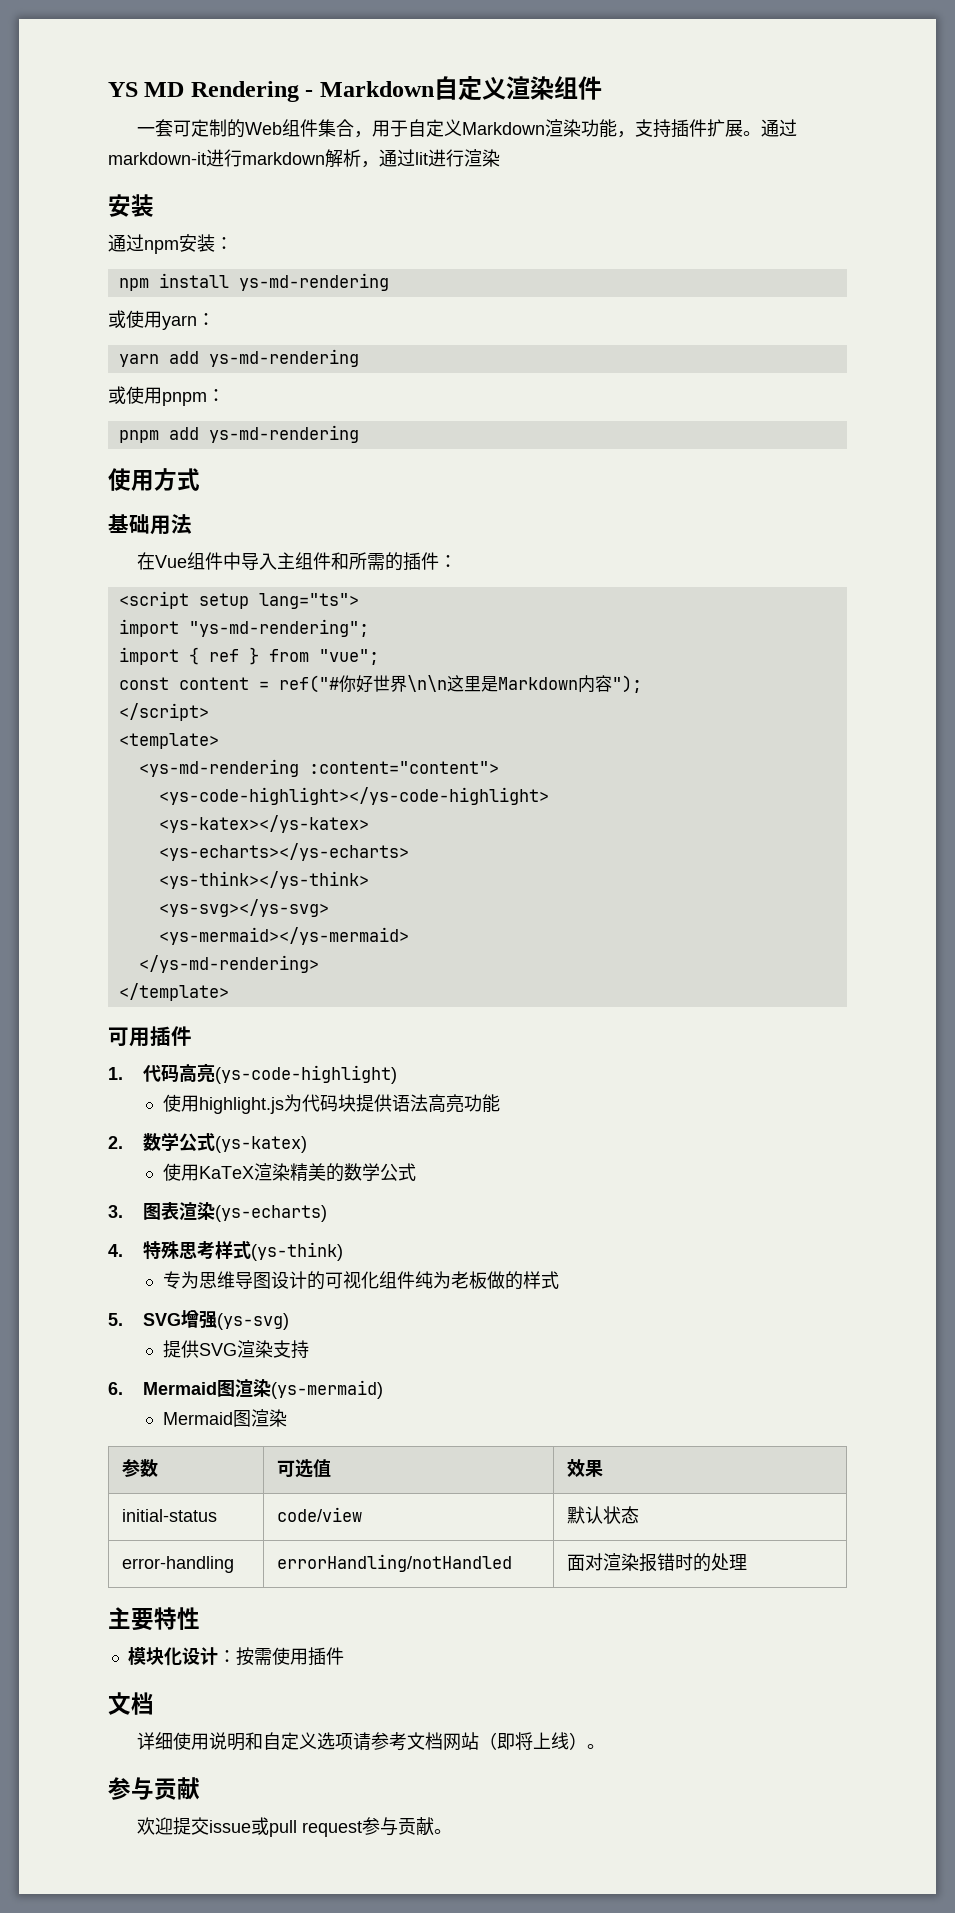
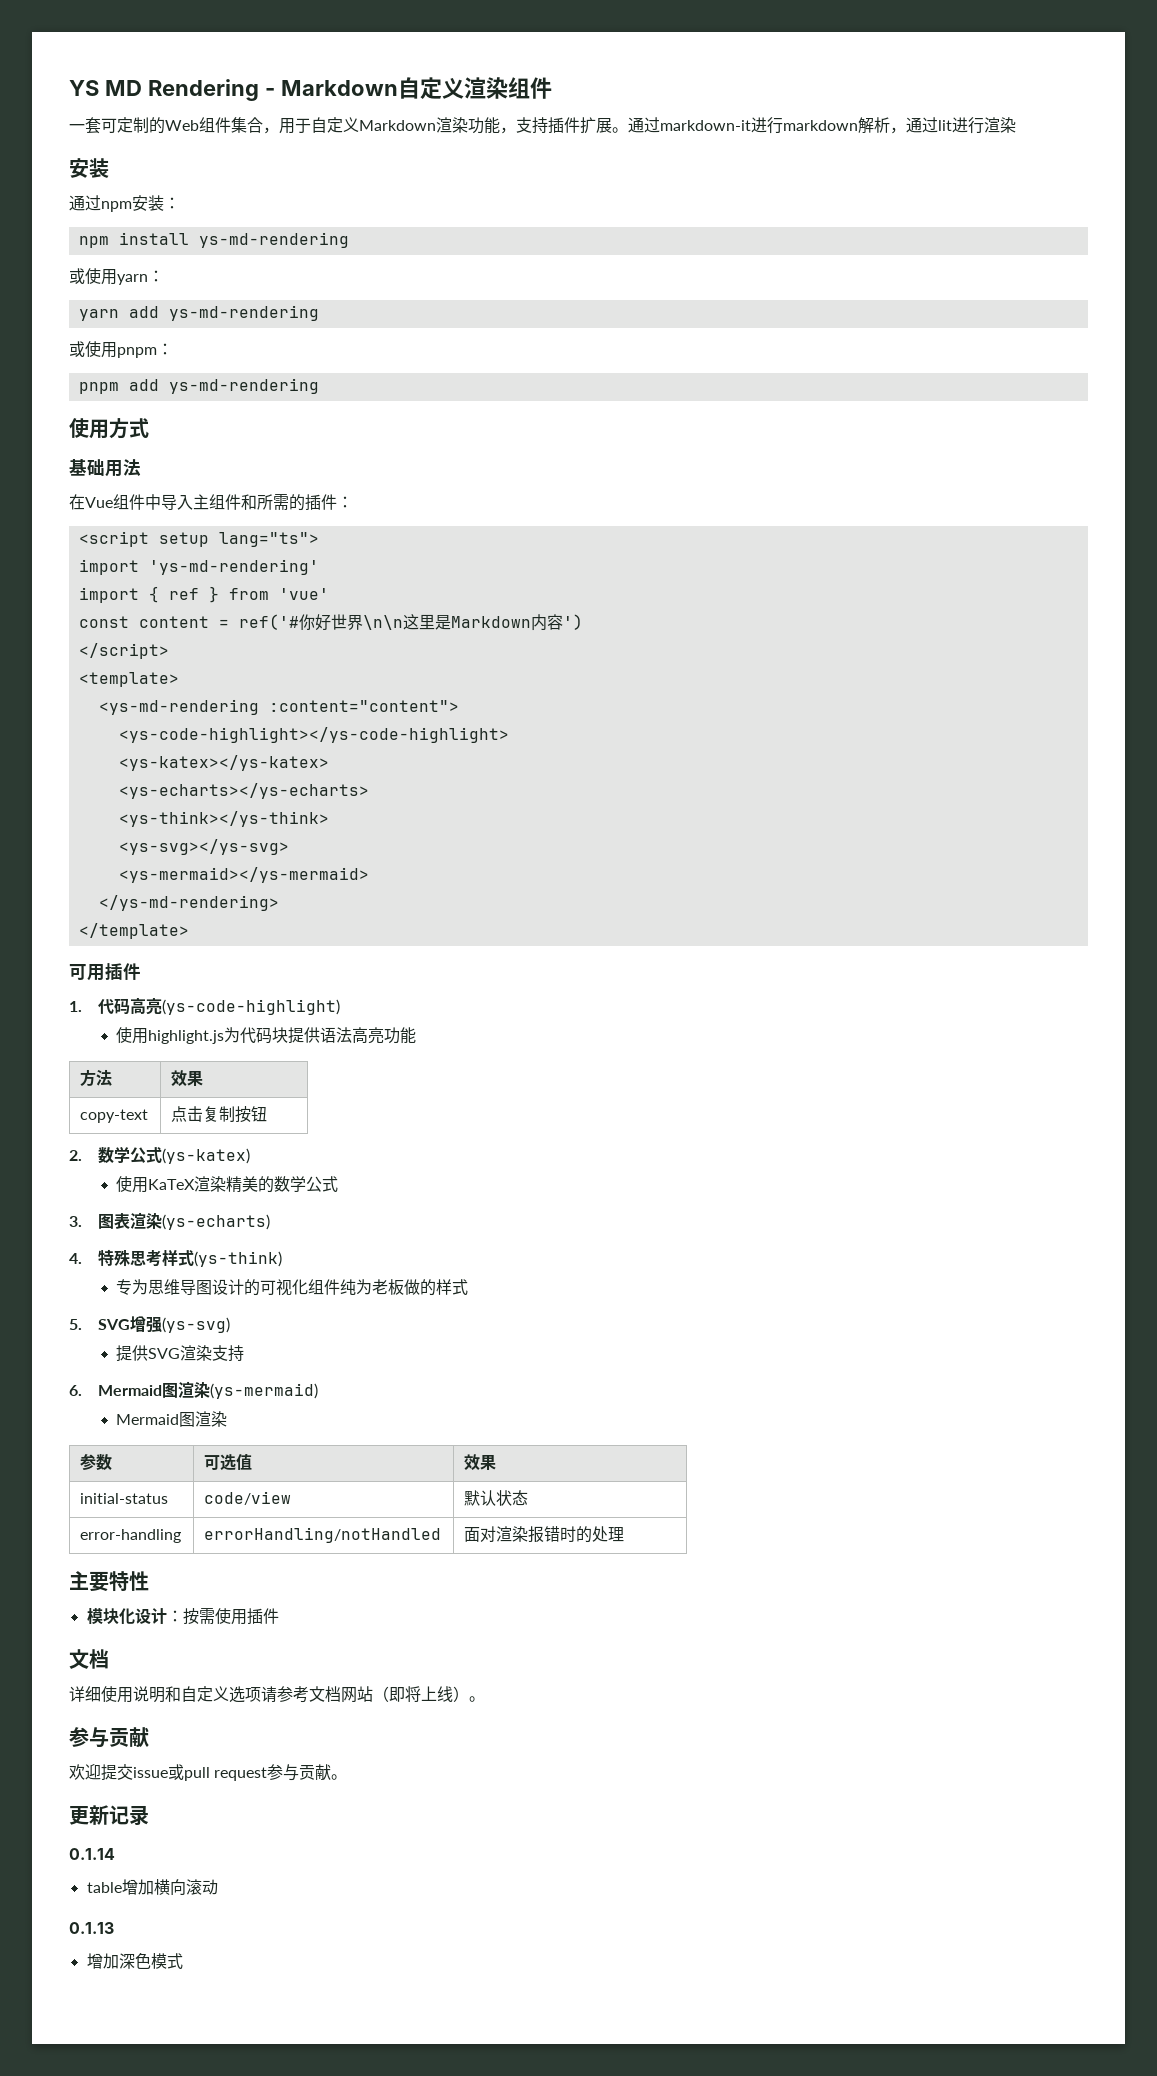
- import "ys-md-rendering";
+ import 'ys-md-rendering'
- import { ref } from "vue";
+ import { ref } from 'vue'
- const content = ref("#你好世界\n\n这里是Markdown内容");
+ const content = ref('#你好世界\n\n这里是Markdown内容')
+ 方法 | 效果
+ copy-text | 点击复制按钮
+ 更新记录
+ 0.1.14
+ table增加横向滚动
+ 0.1.13
+ 增加深色模式

